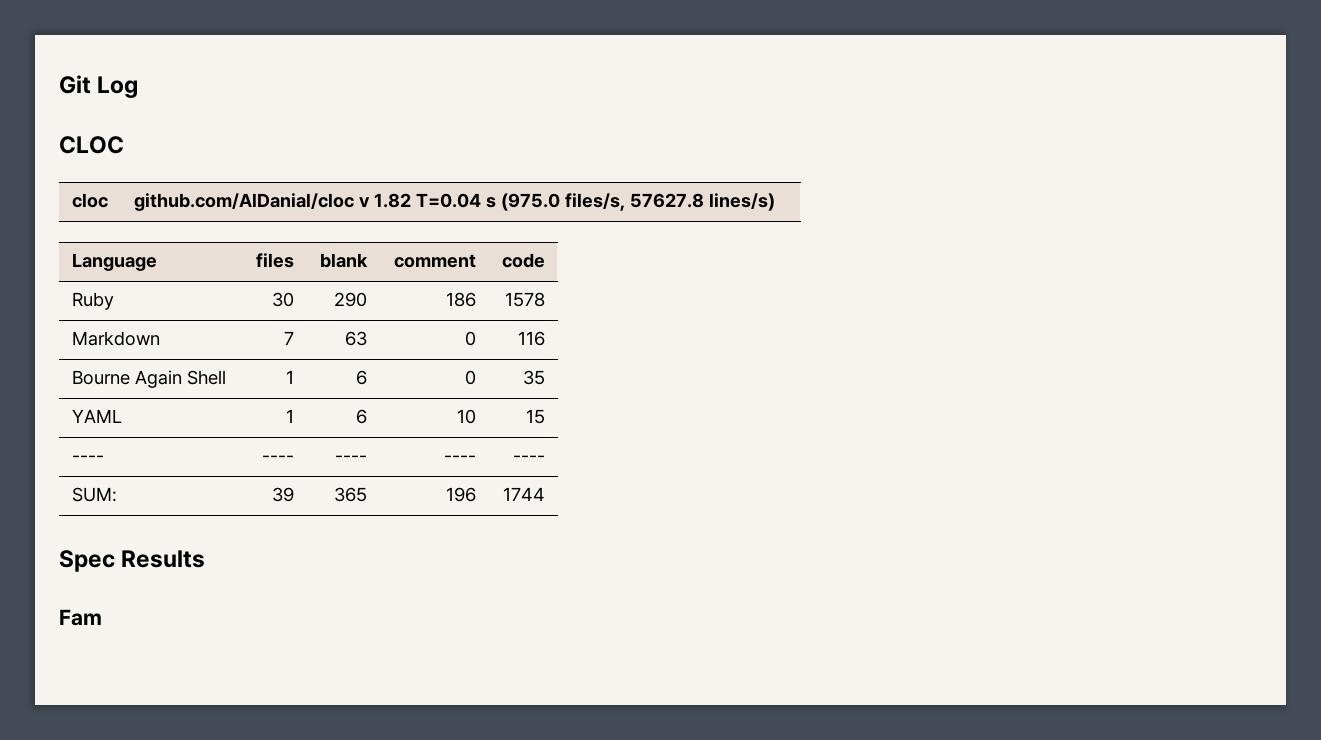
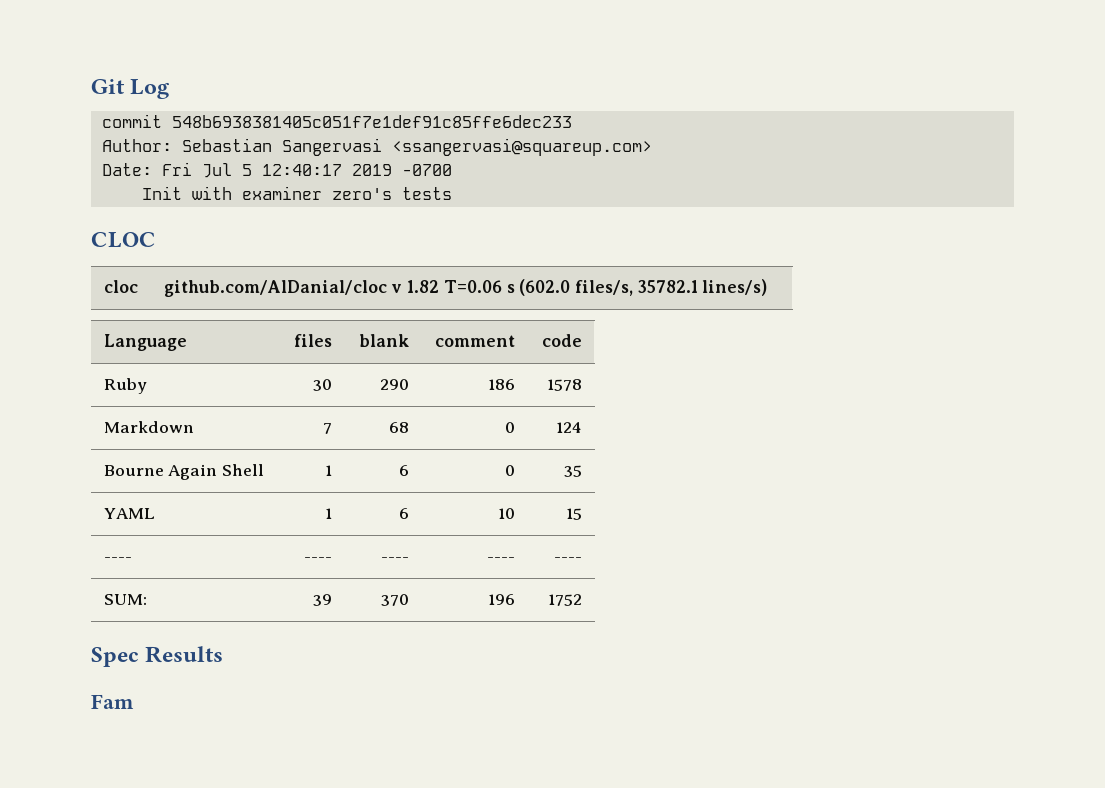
+ commit 548b6938381405c051f7e1def91c85ffe6dec233
+ Author: Sebastian Sangervasi <ssangervasi@squareup.com>
+ Date: Fri Jul 5 12:40:17 2019 -0700
+ Init with examiner zero's tests
- cloc | github.com/AlDanial/cloc v 1.82 T=0.04 s (975.0 files/s, 57627.8 lines/s)
+ cloc | github.com/AlDanial/cloc v 1.82 T=0.06 s (602.0 files/s, 35782.1 lines/s)
- Markdown | 7 | 63 | 0 | 116
+ Markdown | 7 | 68 | 0 | 124
- SUM: | 39 | 365 | 196 | 1744
+ SUM: | 39 | 370 | 196 | 1752

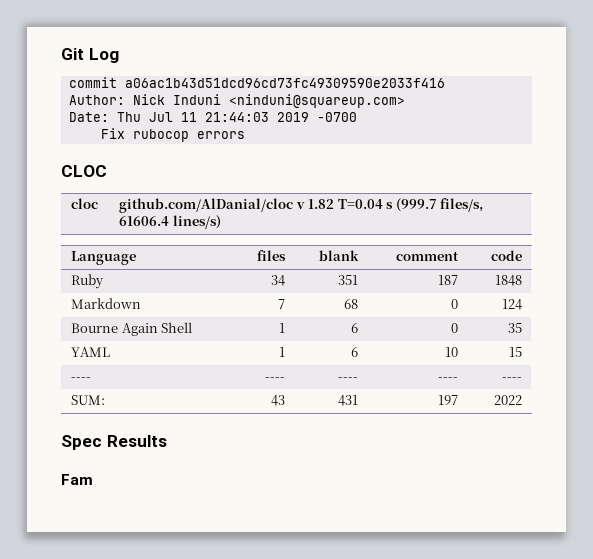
- commit 548b6938381405c051f7e1def91c85ffe6dec233
+ commit a06ac1b43d51dcd96cd73fc49309590e2033f416
- Author: Sebastian Sangervasi <ssangervasi@squareup.com>
- Date: Fri Jul 5 12:40:17 2019 -0700
- Init with examiner zero's tests
+ Author: Nick Induni <ninduni@squareup.com>
+ Date: Thu Jul 11 21:44:03 2019 -0700
+ Fix rubocop errors
- cloc | github.com/AlDanial/cloc v 1.82 T=0.06 s (602.0 files/s, 35782.1 lines/s)
+ cloc | github.com/AlDanial/cloc v 1.82 T=0.04 s (999.7 files/s, 61606.4 lines/s)
- Ruby | 30 | 290 | 186 | 1578
+ Ruby | 34 | 351 | 187 | 1848
- SUM: | 39 | 370 | 196 | 1752
+ SUM: | 43 | 431 | 197 | 2022

